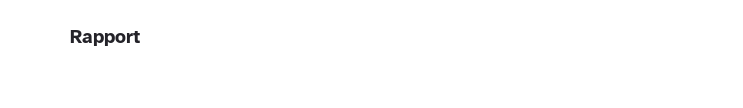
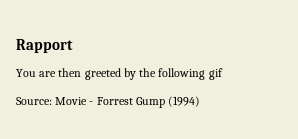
+ You are then greeted by the following gif
+ Source: Movie - Forrest Gump (1994)

